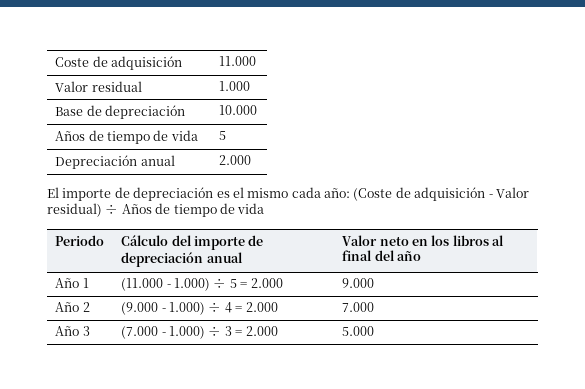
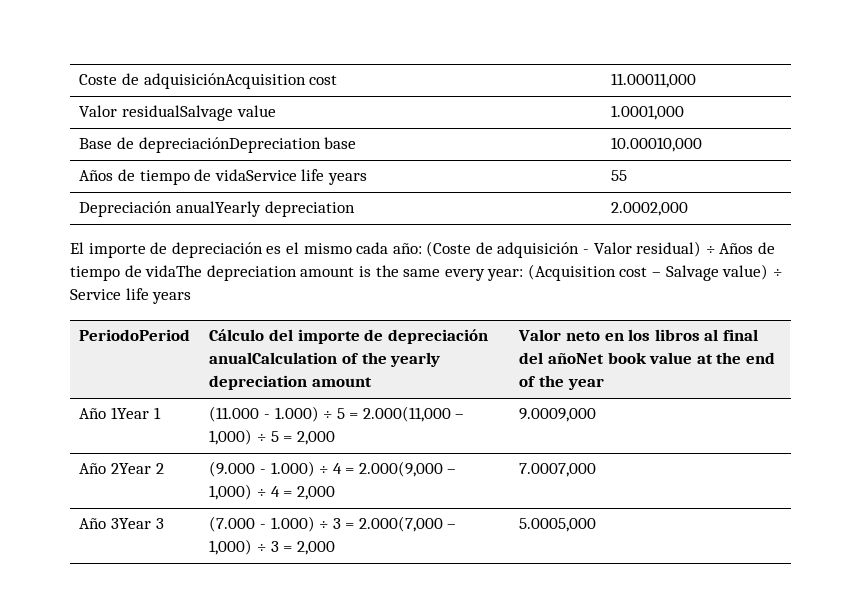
- Coste de adquisición | 11.000
- Valor residual | 1.000
+ Coste de adquisiciónAcquisition cost | 11.00011,000
+ Valor residualSalvage value | 1.0001,000
- Base de depreciación | 10.000
- Años de tiempo de vida | 5
- Depreciación anual | 2.000
+ Base de depreciaciónDepreciation base | 10.00010,000
+ Años de tiempo de vidaService life years | 55
+ Depreciación anualYearly depreciation | 2.0002,000
- El importe de depreciación es el mismo cada año: (Coste de adquisición - Valor residual) ÷ Años de tiempo de vida
- Periodo | Cálculo del importe de depreciación anual | Valor neto en los libros al final del año
- Año 1 | (11.000 - 1.000) ÷ 5 = 2.000 | 9.000
- Año 2 | (9.000 - 1.000) ÷ 4 = 2.000 | 7.000
- Año 3 | (7.000 - 1.000) ÷ 3 = 2.000 | 5.000
+ El importe de depreciación es el mismo cada año: (Coste de adquisición - Valor residual) ÷ Años de tiempo de vidaThe depreciation amount is the same every year: (Acquisition cost – Salvage value) ÷ Service life years
+ PeriodoPeriod | Cálculo del importe de depreciación anualCalculation of the yearly depreciation amount | Valor neto en los libros al final del añoNet book value at the end of the year
+ Año 1Year 1 | (11.000 - 1.000) ÷ 5 = 2.000(11,000 – 1,000) ÷ 5 = 2,000 | 9.0009,000
+ Año 2Year 2 | (9.000 - 1.000) ÷ 4 = 2.000(9,000 – 1,000) ÷ 4 = 2,000 | 7.0007,000
+ Año 3Year 3 | (7.000 - 1.000) ÷ 3 = 2.000(7,000 – 1,000) ÷ 3 = 2,000 | 5.0005,000

